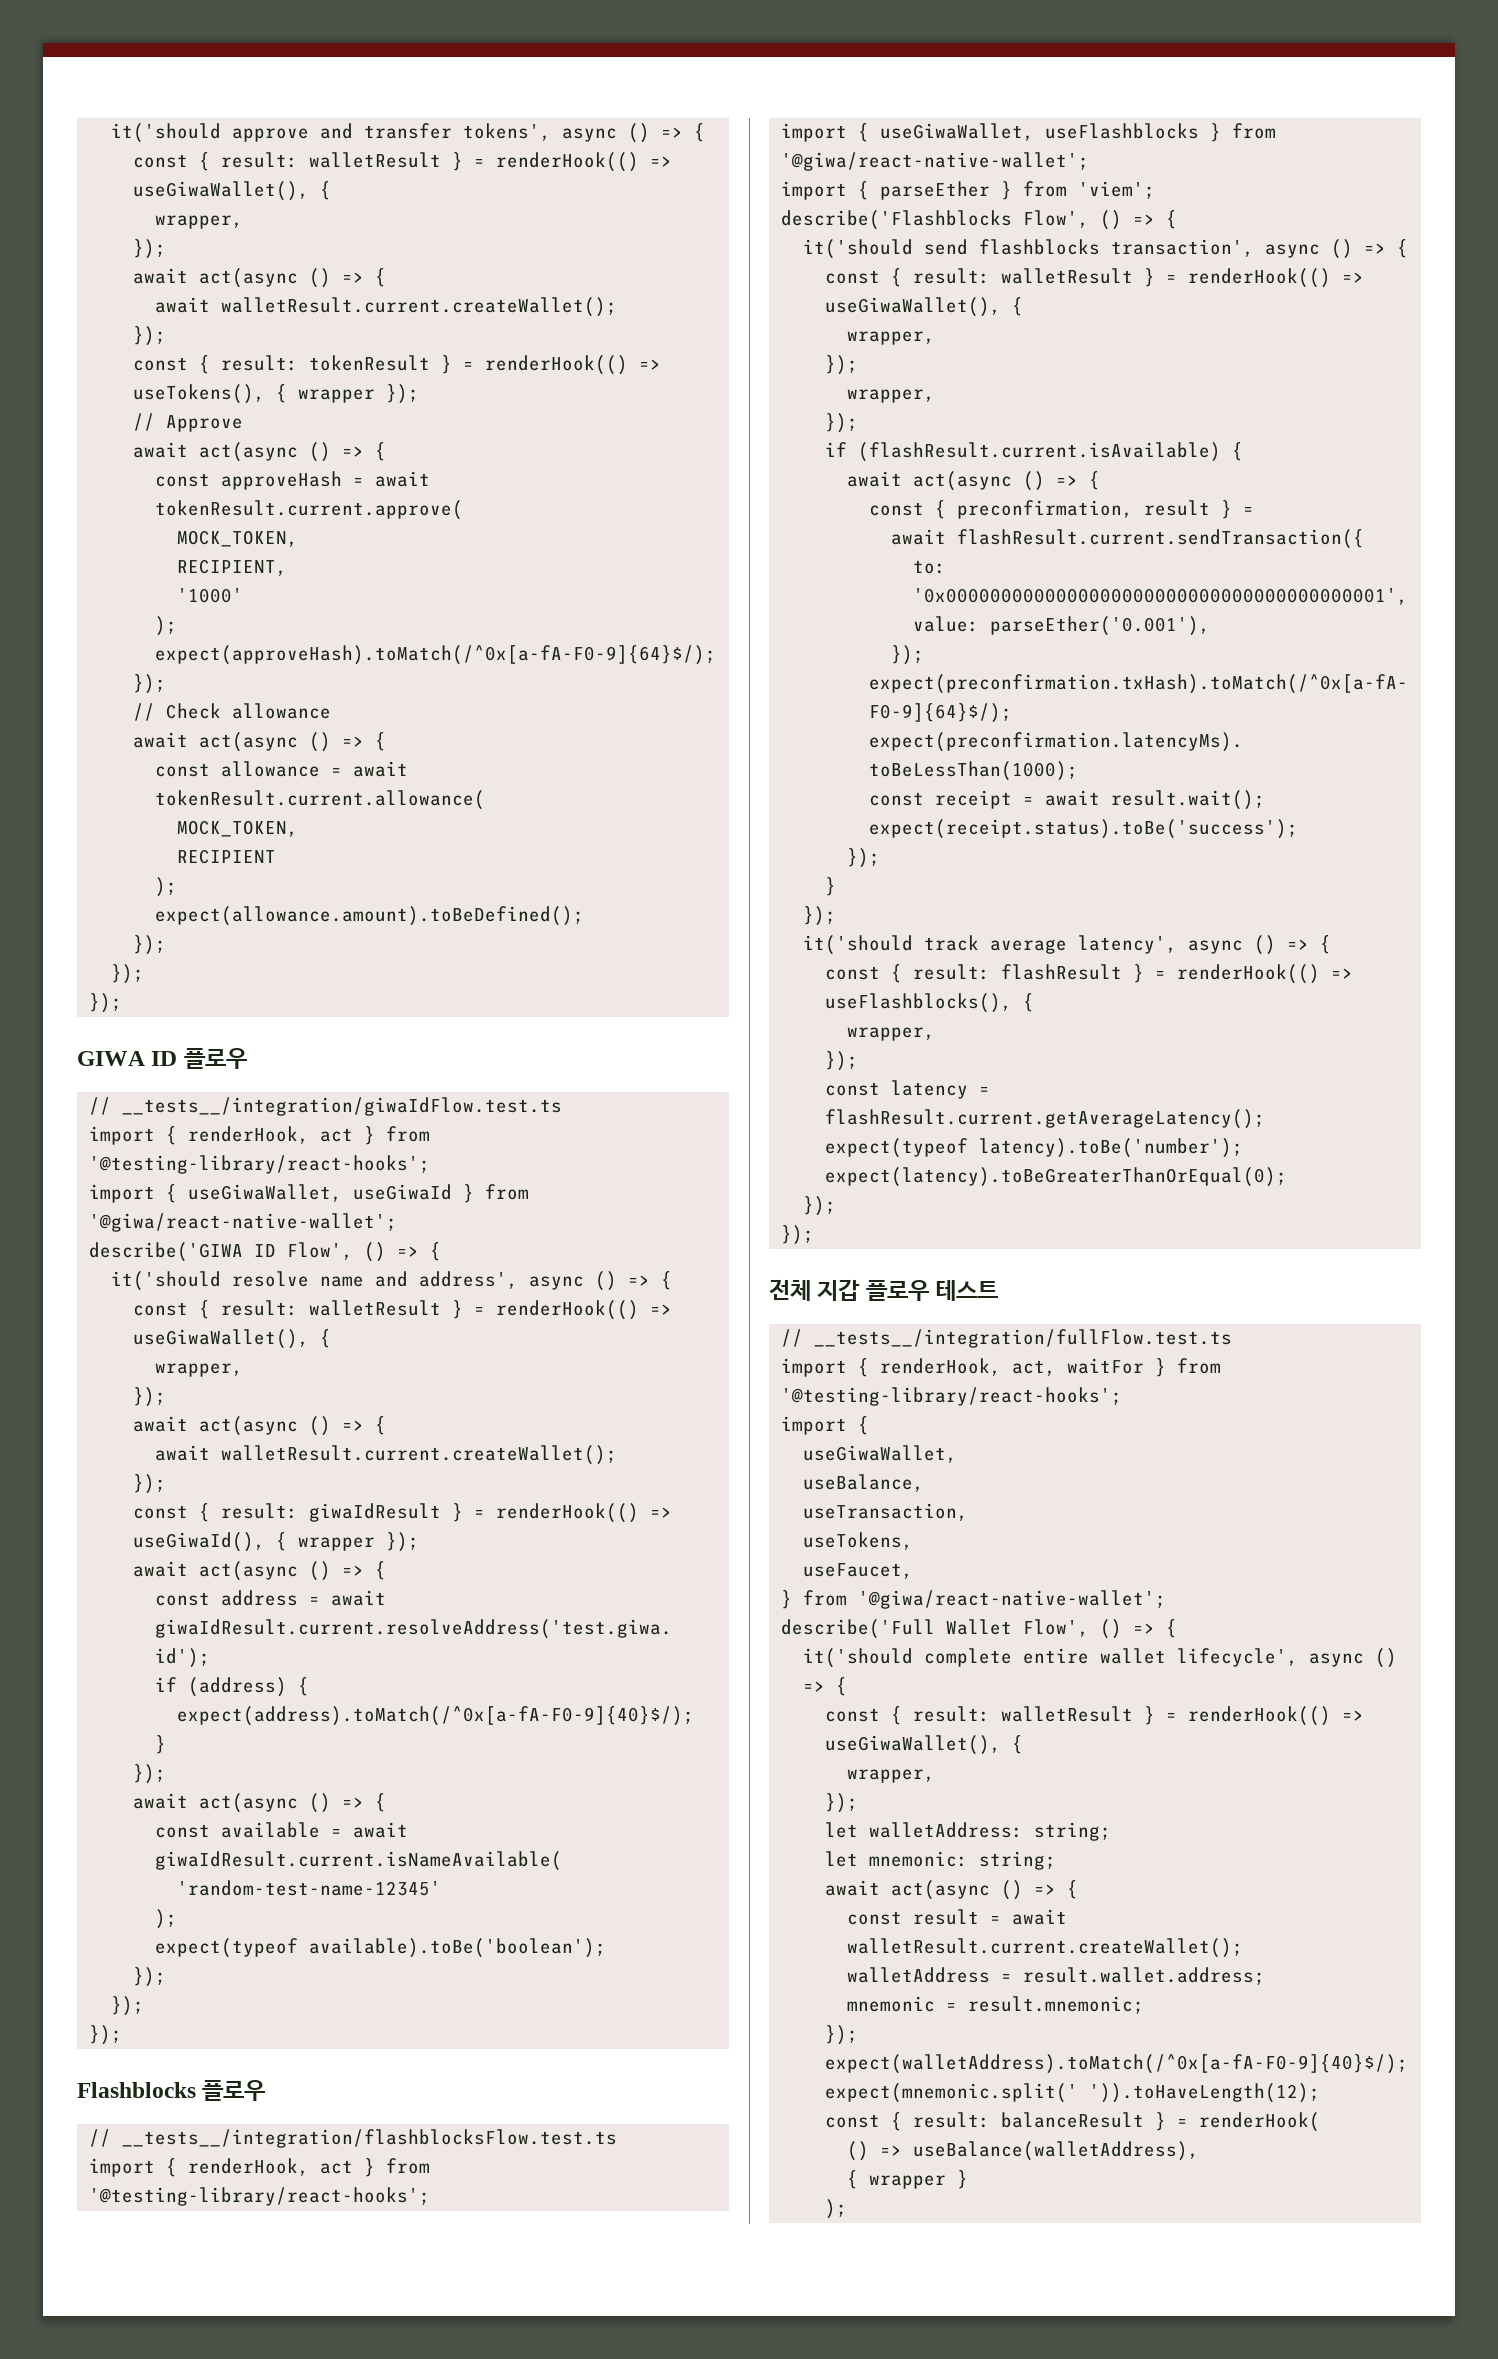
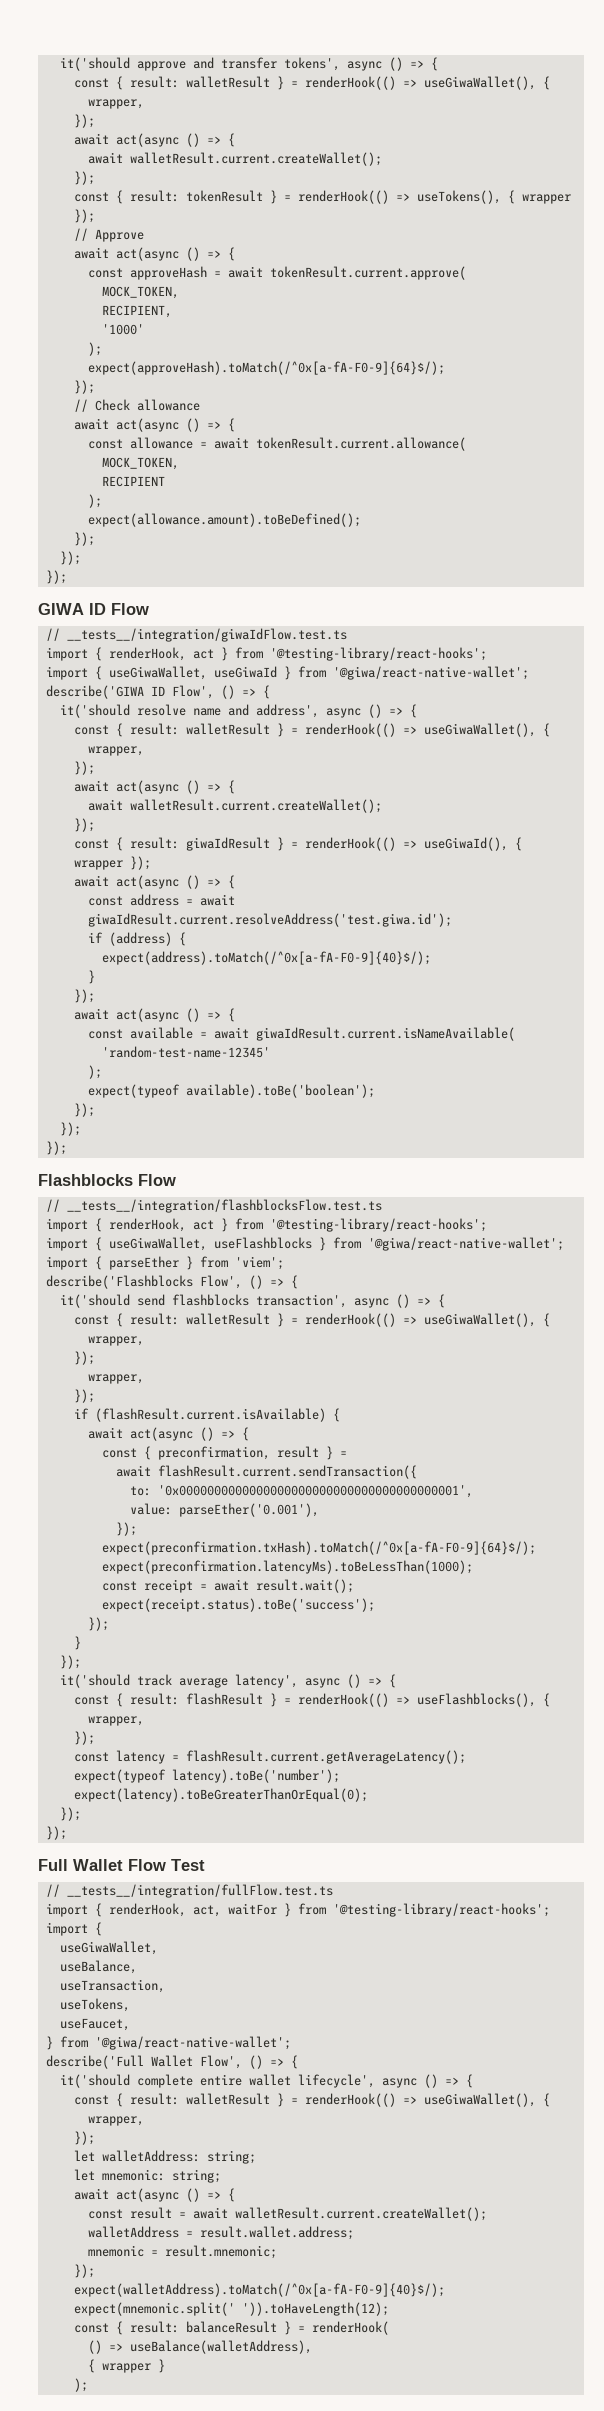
- GIWA ID 플로우
+ GIWA ID Flow
- Flashblocks 플로우
+ Flashblocks Flow
- 전체 지갑 플로우 테스트
+ Full Wallet Flow Test

